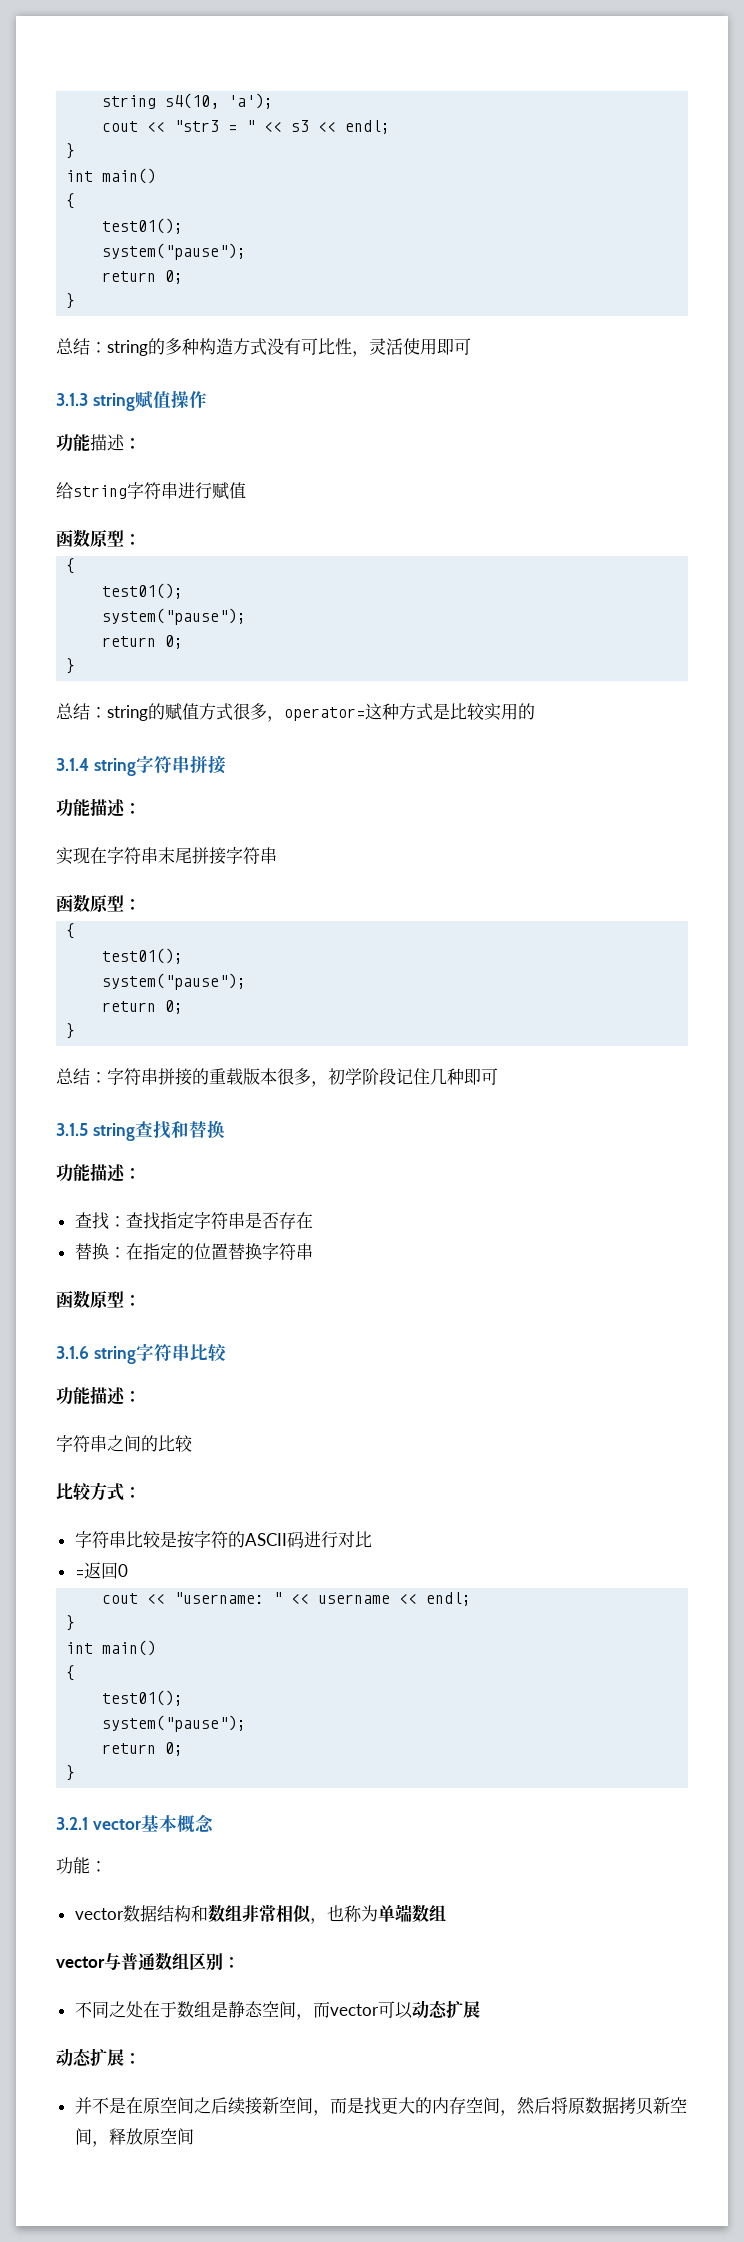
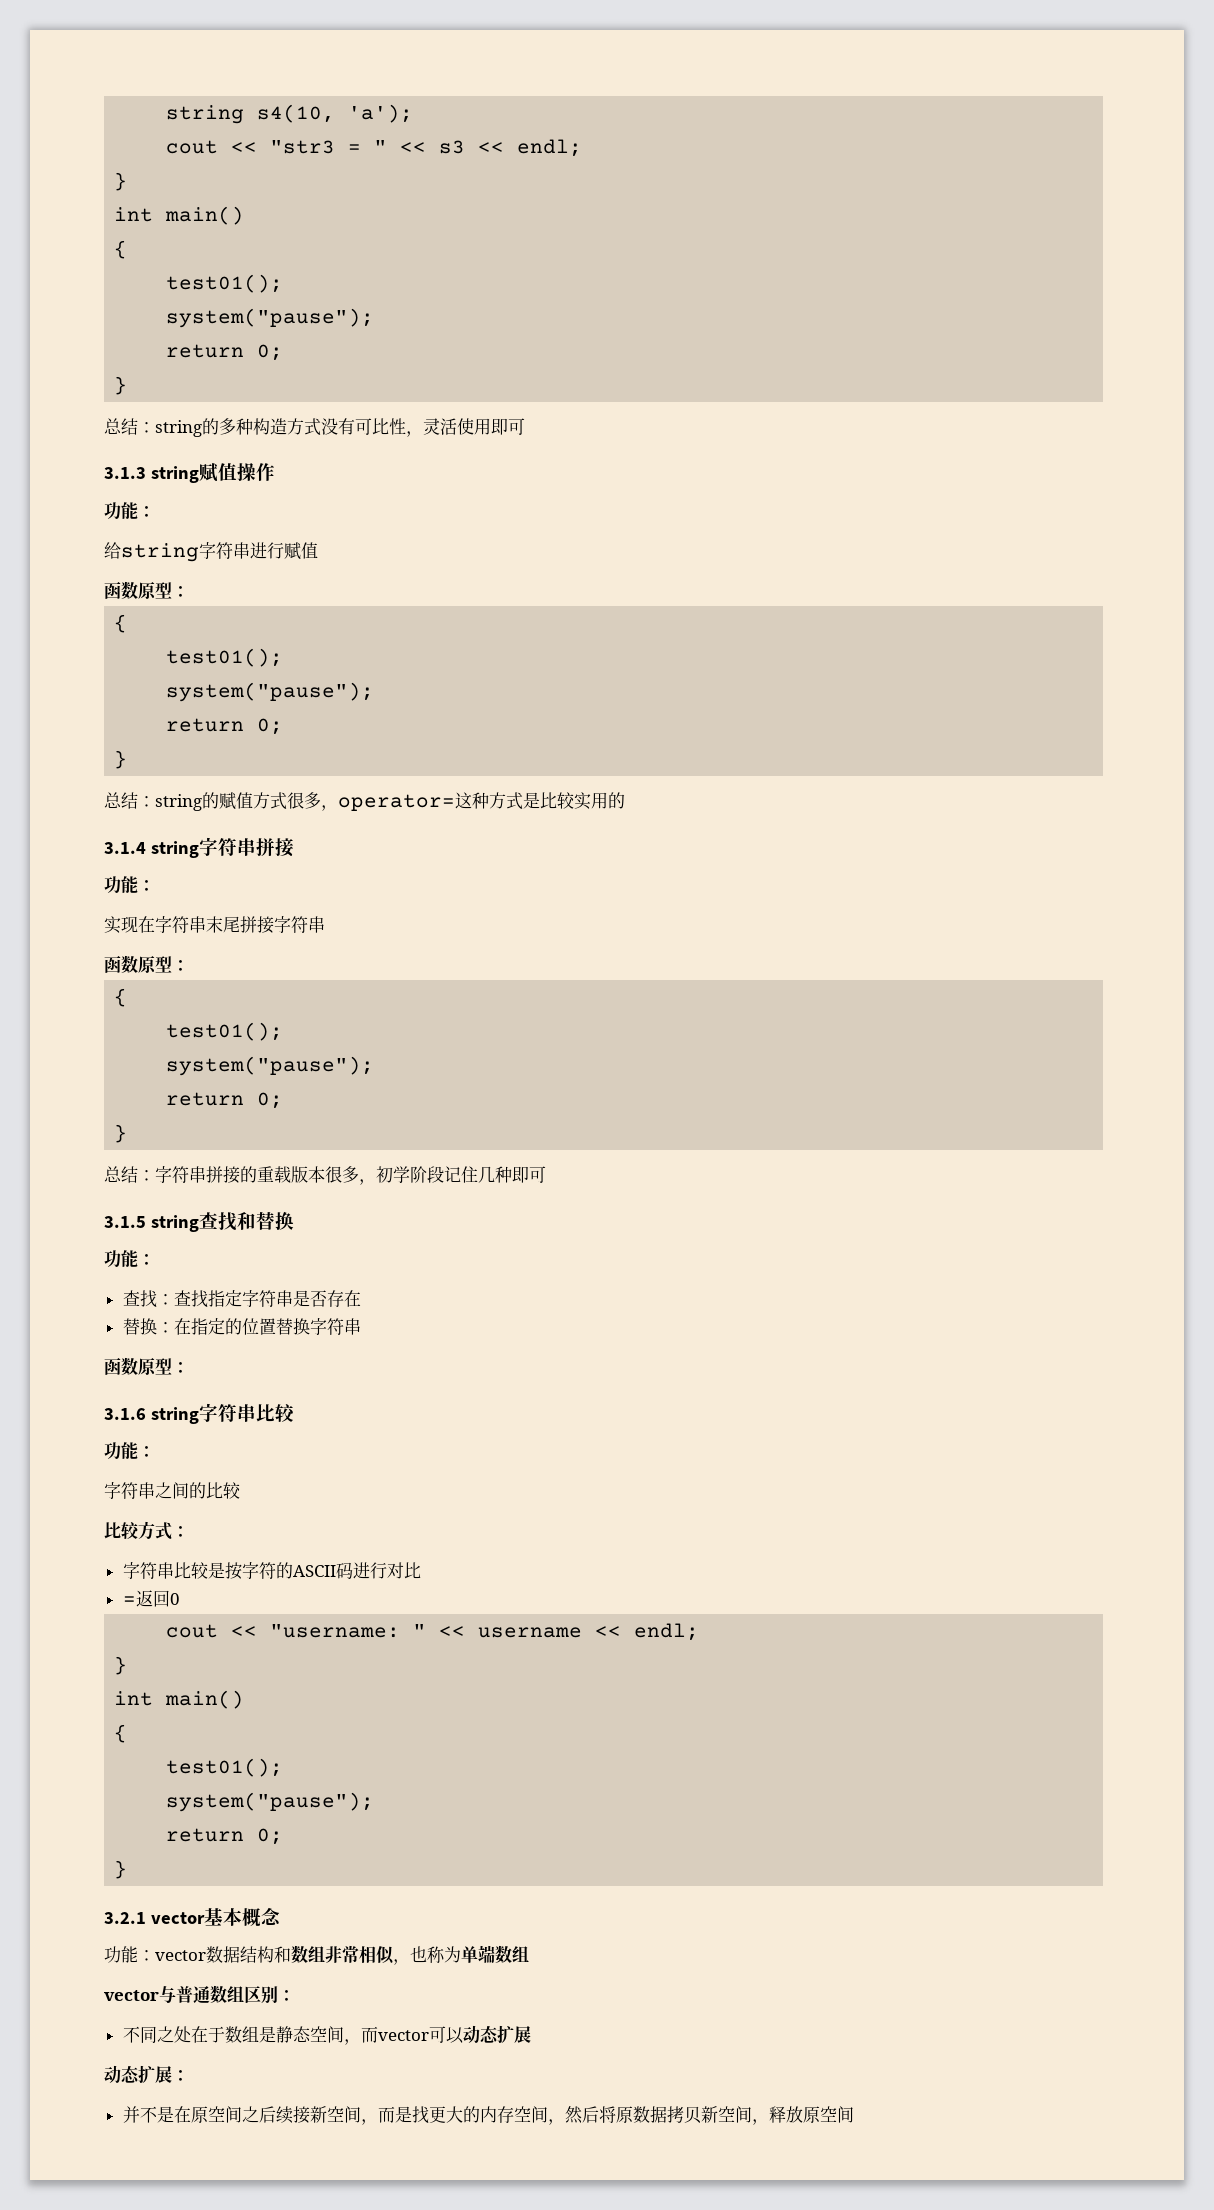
  3.1.3 string赋值操作
- 功能描述：
+ 功能：
  3.1.4 string字符串拼接
- 功能描述：
+ 功能：
  3.1.5 string查找和替换
- 功能描述：
+ 功能：
  3.1.6 string字符串比较
- 功能描述：
+ 功能：
- 功能：
- vector数据结构和数组非常相似，也称为单端数组
+ 功能：vector数据结构和数组非常相似，也称为单端数组

